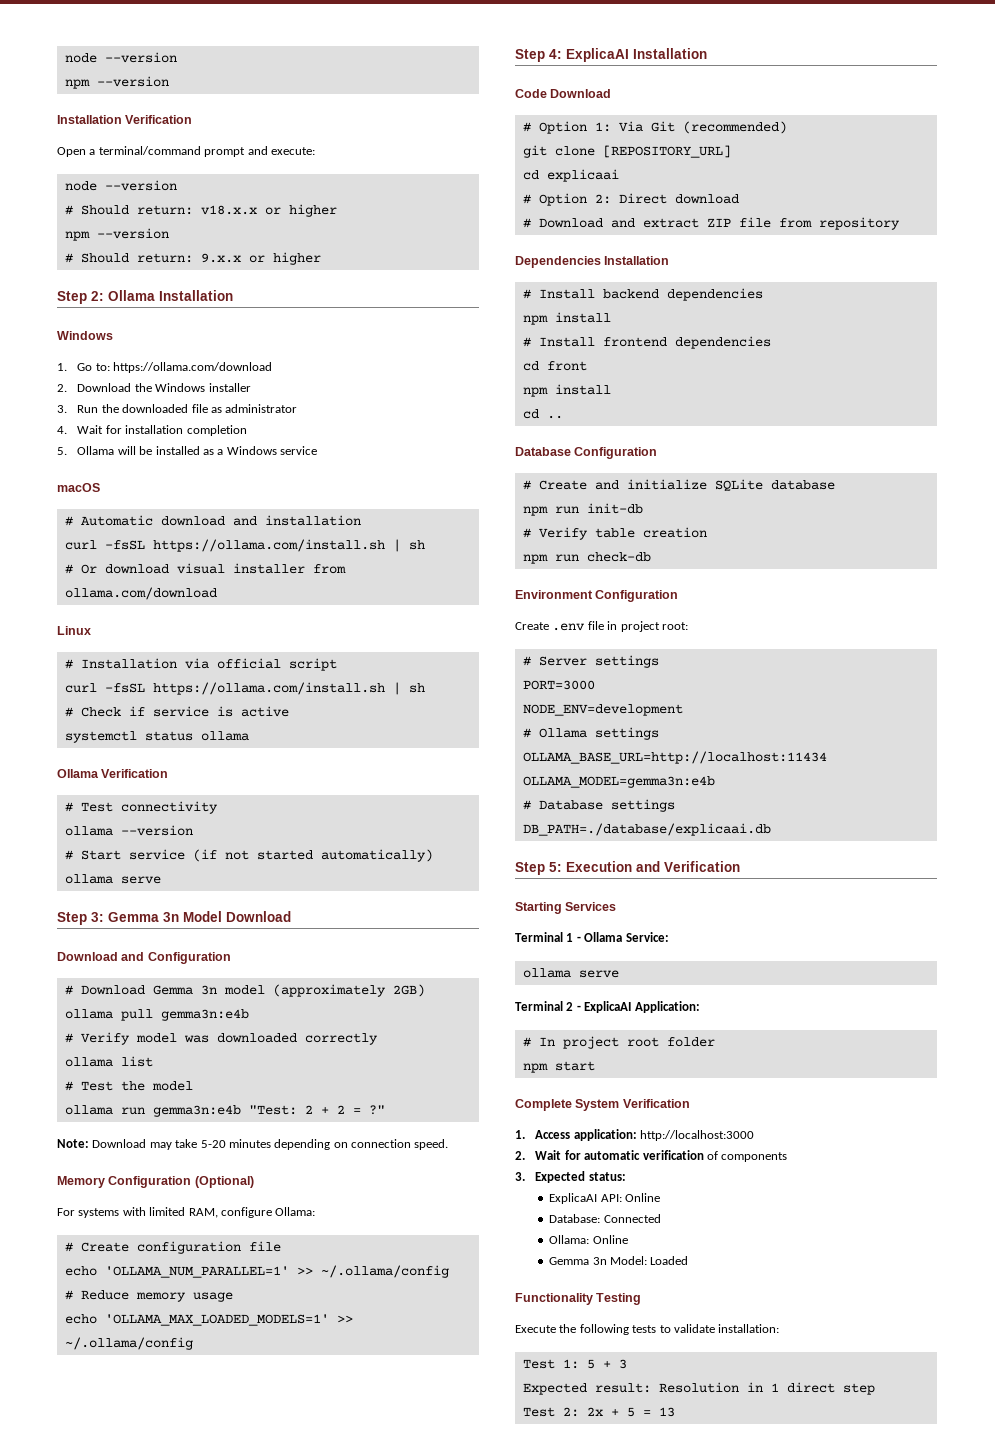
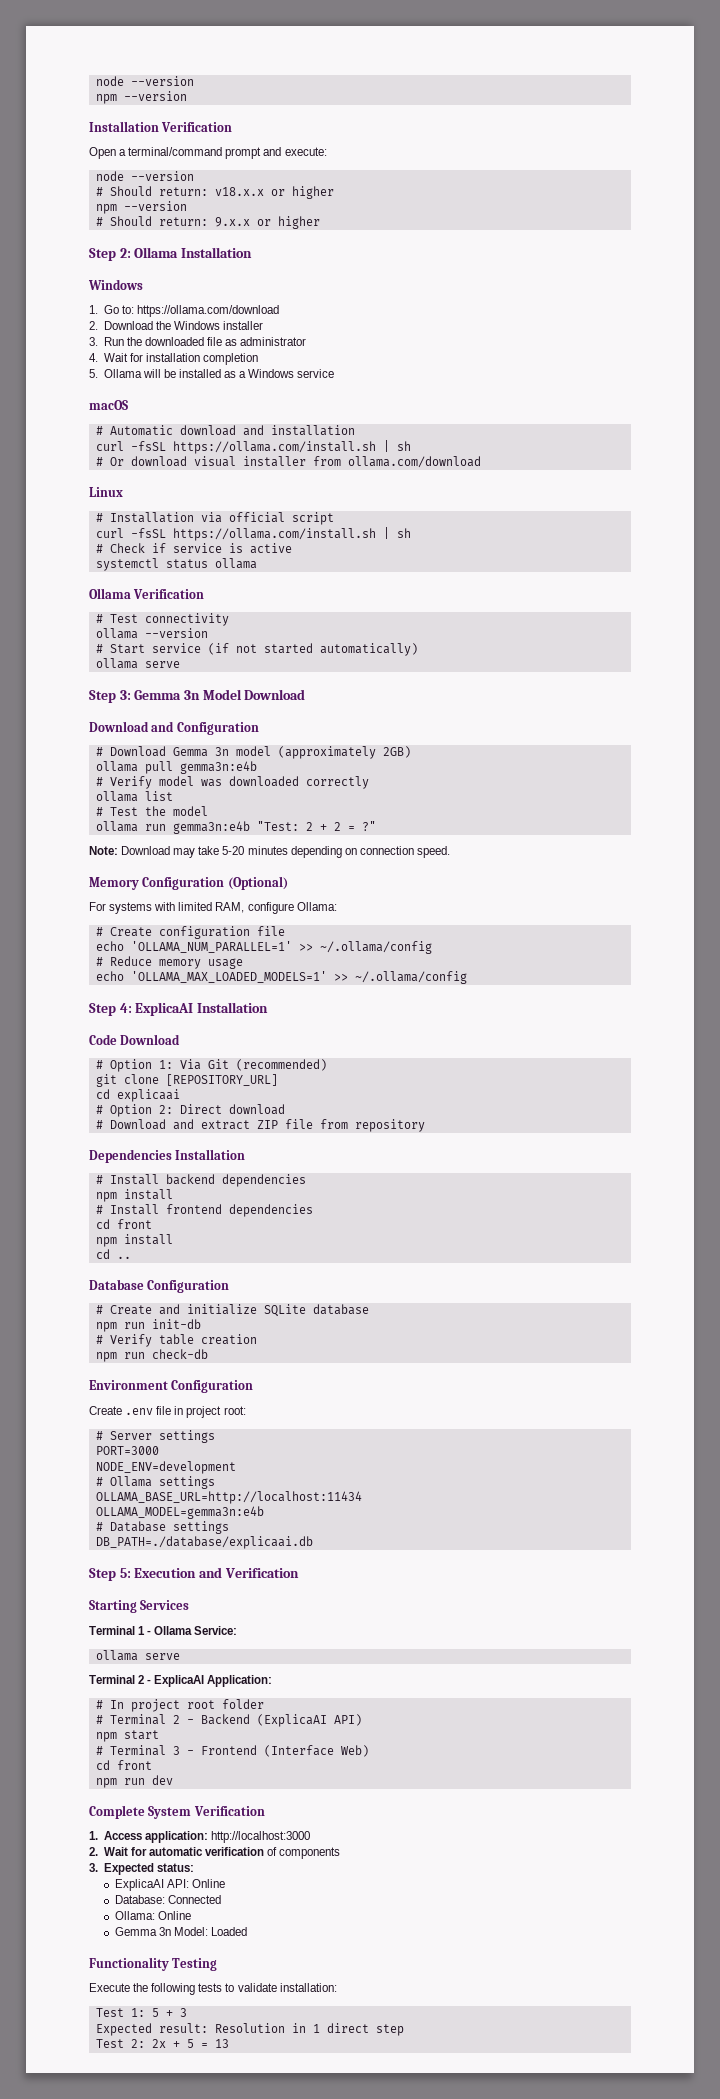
+ # Terminal 2 - Backend (ExplicaAI API)
  npm start
+ # Terminal 3 - Frontend (Interface Web)
+ cd front
+ npm run dev

